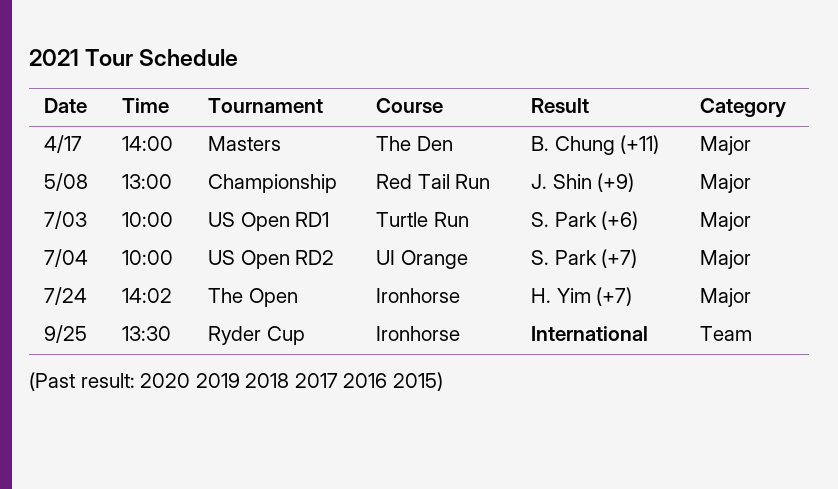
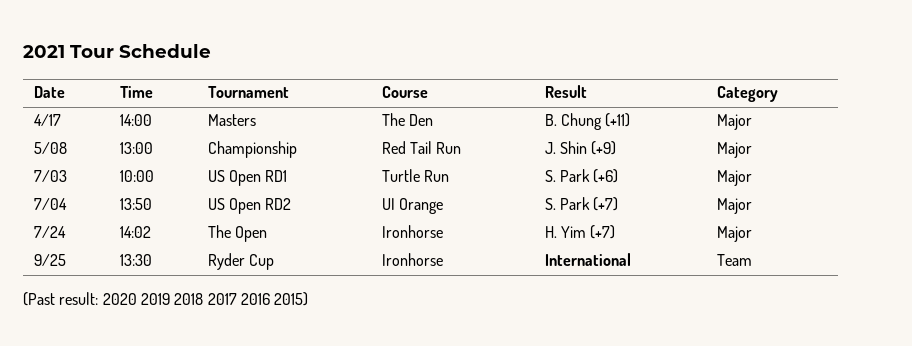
- 7/04 | 10:00 | US Open RD2 | UI Orange | S. Park (+7) | Major
+ 7/04 | 13:50 | US Open RD2 | UI Orange | S. Park (+7) | Major

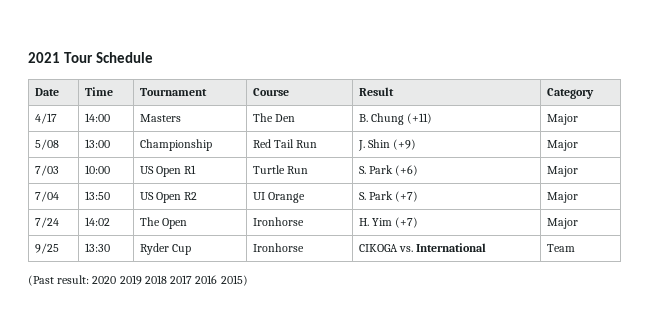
- 7/03 | 10:00 | US Open RD1 | Turtle Run | S. Park (+6) | Major
+ 7/03 | 10:00 | US Open R1 | Turtle Run | S. Park (+6) | Major
- 7/04 | 13:50 | US Open RD2 | UI Orange | S. Park (+7) | Major
+ 7/04 | 13:50 | US Open R2 | UI Orange | S. Park (+7) | Major
- 9/25 | 13:30 | Ryder Cup | Ironhorse | International | Team
+ 9/25 | 13:30 | Ryder Cup | Ironhorse | CIKOGA vs. International | Team

